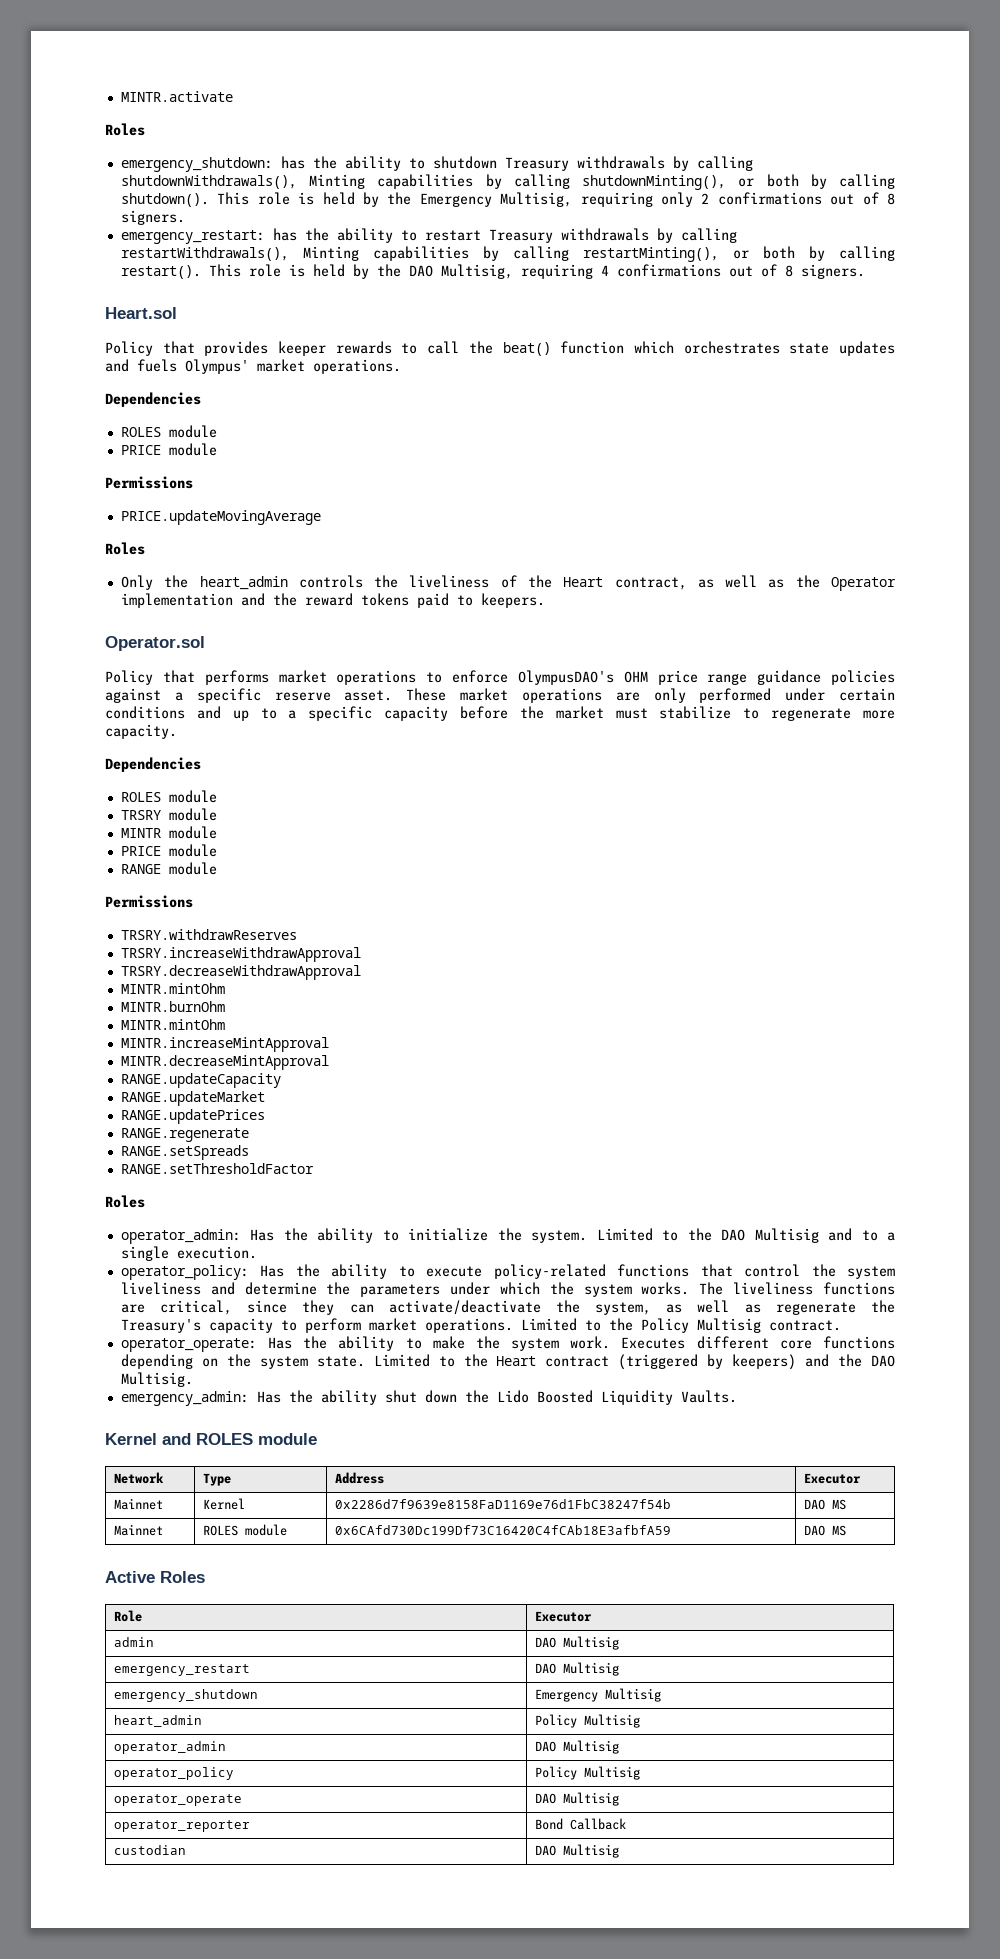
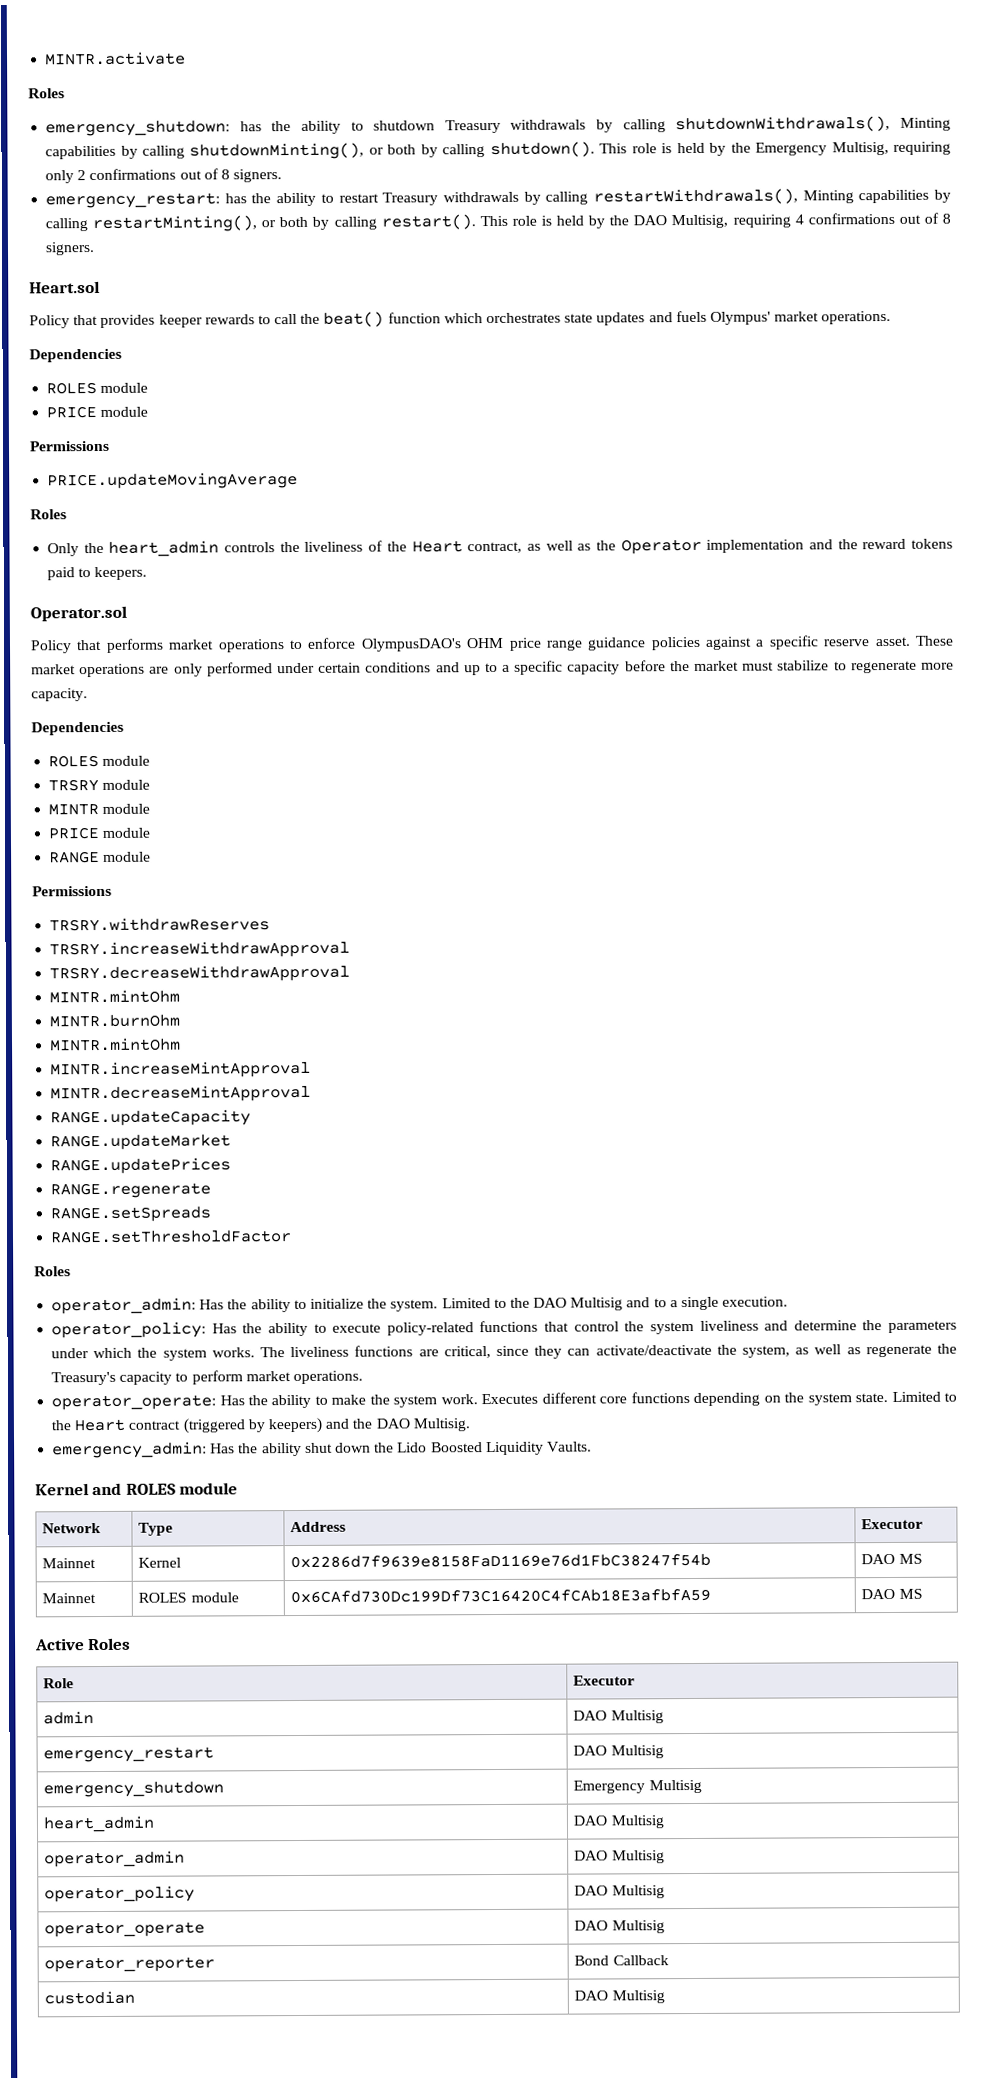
- Limited to the Policy Multisig contract.
- heart_admin | Policy Multisig
+ heart_admin | DAO Multisig
- operator_policy | Policy Multisig
+ operator_policy | DAO Multisig

